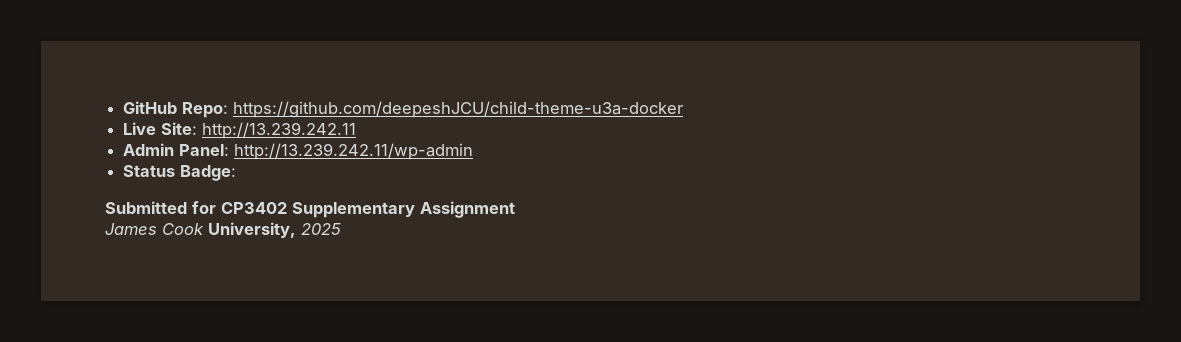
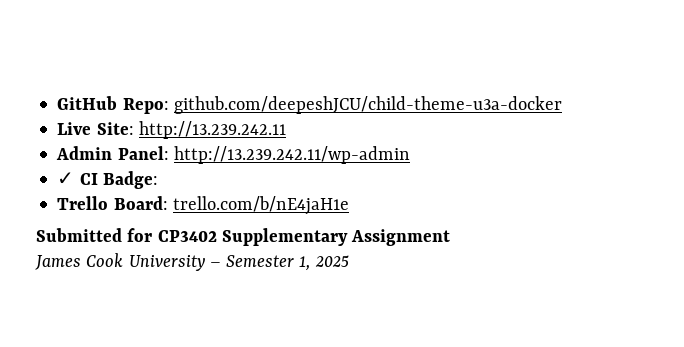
- GitHub Repo: https://github.com/deepeshJCU/child-theme-u3a-docker
+ GitHub Repo: github.com/deepeshJCU/child-theme-u3a-docker
- Status Badge:
+ ✓ CI Badge:
+ Trello Board: trello.com/b/nE4jaH1e
- James Cook University, 2025
+ James Cook University – Semester 1, 2025

